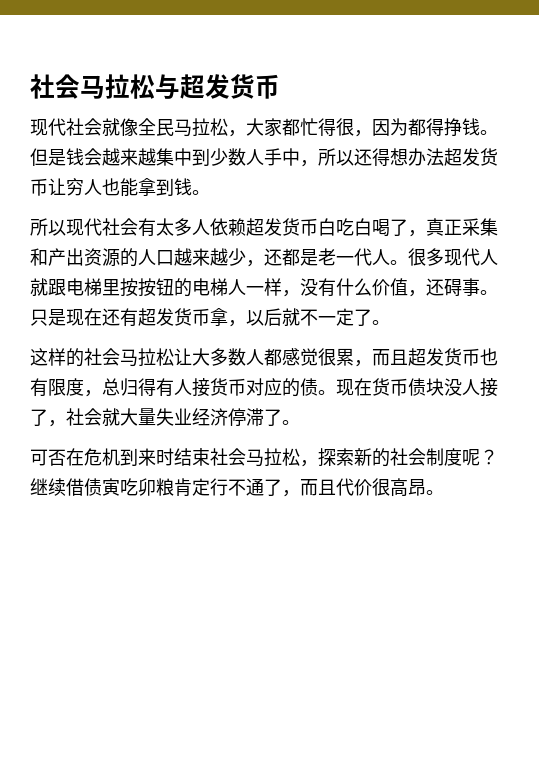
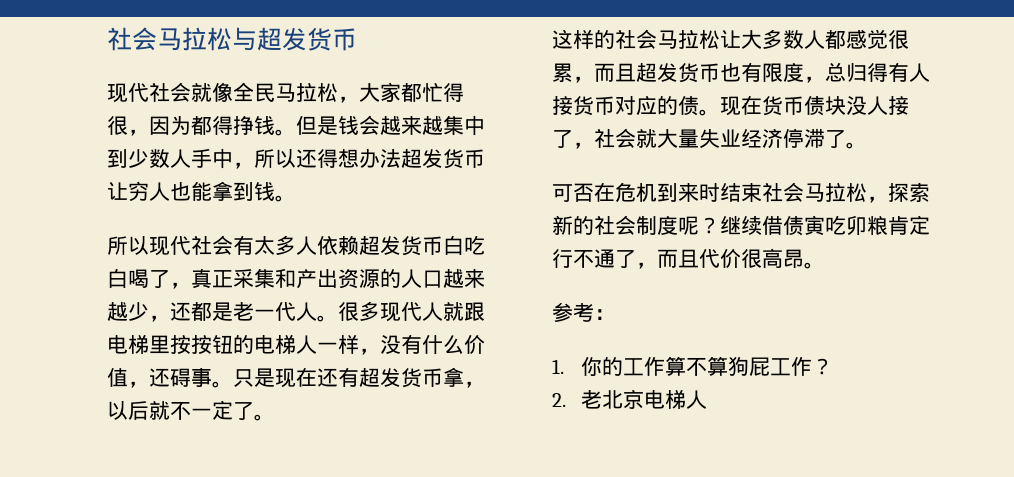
+ 参考：
+ 1.你的工作算不算狗屁工作？
+ 2.老北京电梯人

